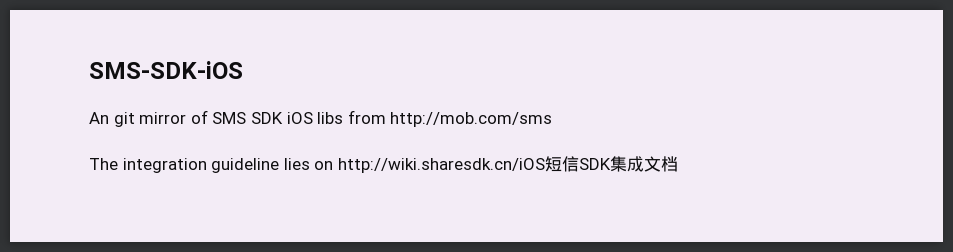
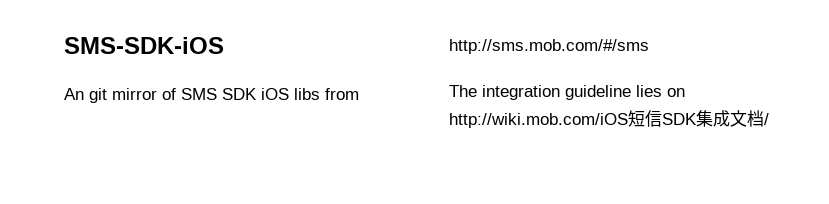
- An git mirror of SMS SDK iOS libs from http://mob.com/sms
+ An git mirror of SMS SDK iOS libs from http://sms.mob.com/#/sms
- The integration guideline lies on http://wiki.sharesdk.cn/iOS短信SDK集成文档
+ The integration guideline lies on http://wiki.mob.com/iOS短信SDK集成文档/

